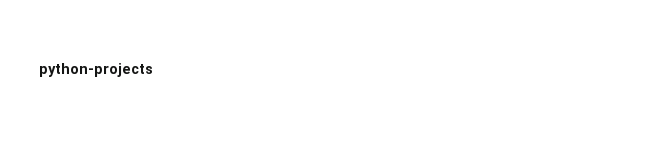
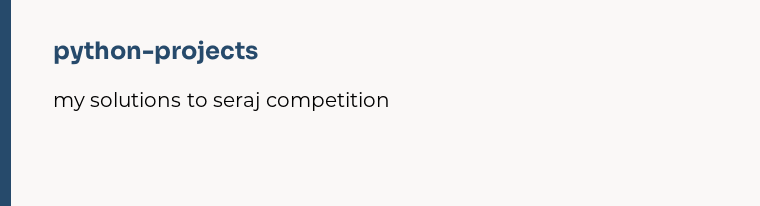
+ my solutions to seraj competition

